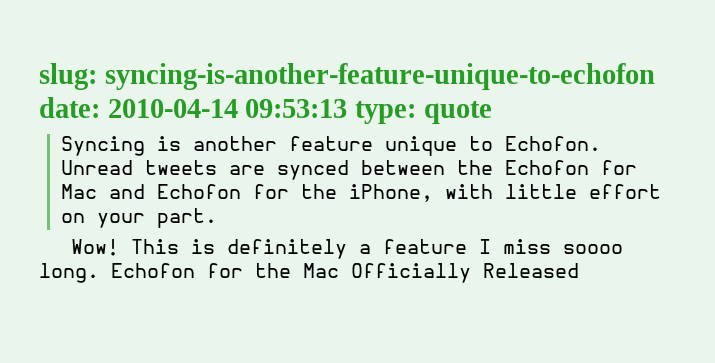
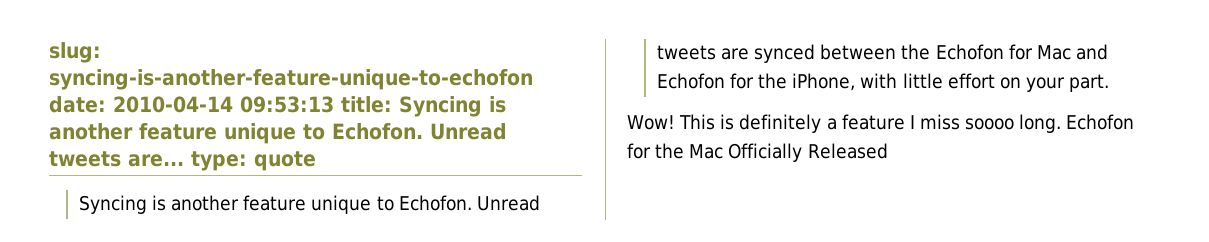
- slug: syncing-is-another-feature-unique-to-echofon date: 2010-04-14 09:53:13 type: quote
+ slug: syncing-is-another-feature-unique-to-echofon date: 2010-04-14 09:53:13 title: Syncing is another feature unique to Echofon. Unread tweets are... type: quote

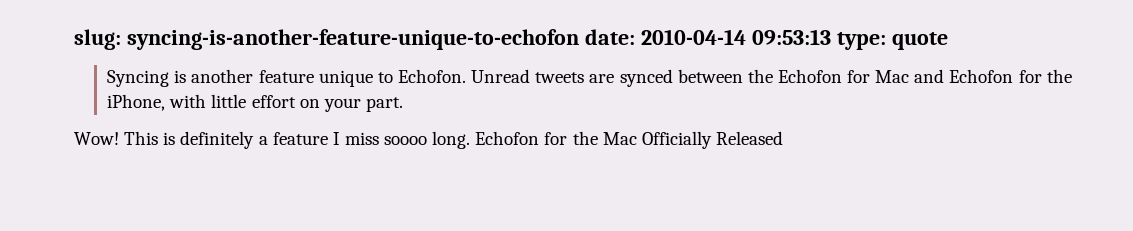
- slug: syncing-is-another-feature-unique-to-echofon date: 2010-04-14 09:53:13 title: Syncing is another feature unique to Echofon. Unread tweets are... type: quote
+ slug: syncing-is-another-feature-unique-to-echofon date: 2010-04-14 09:53:13 type: quote

